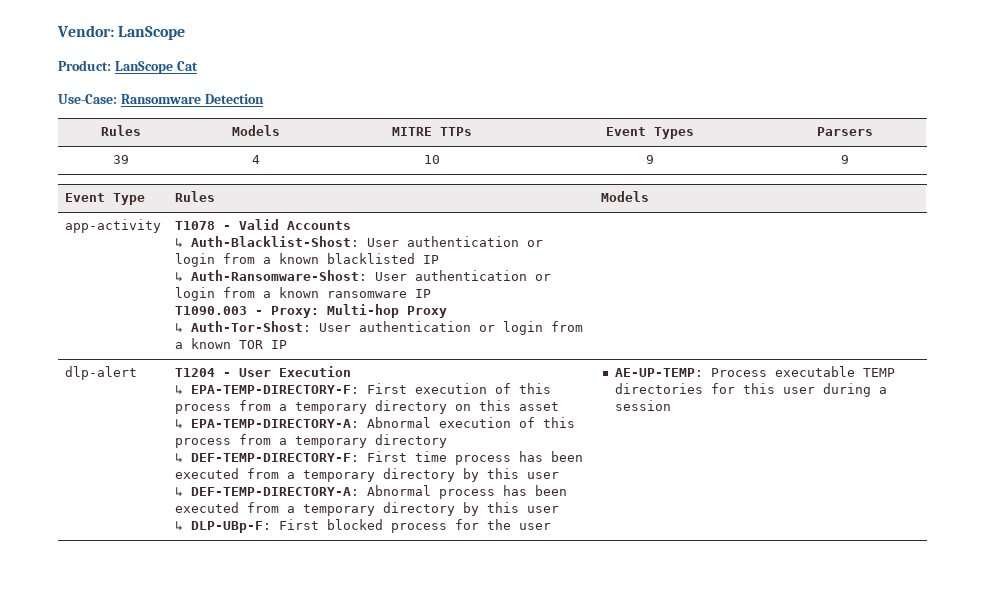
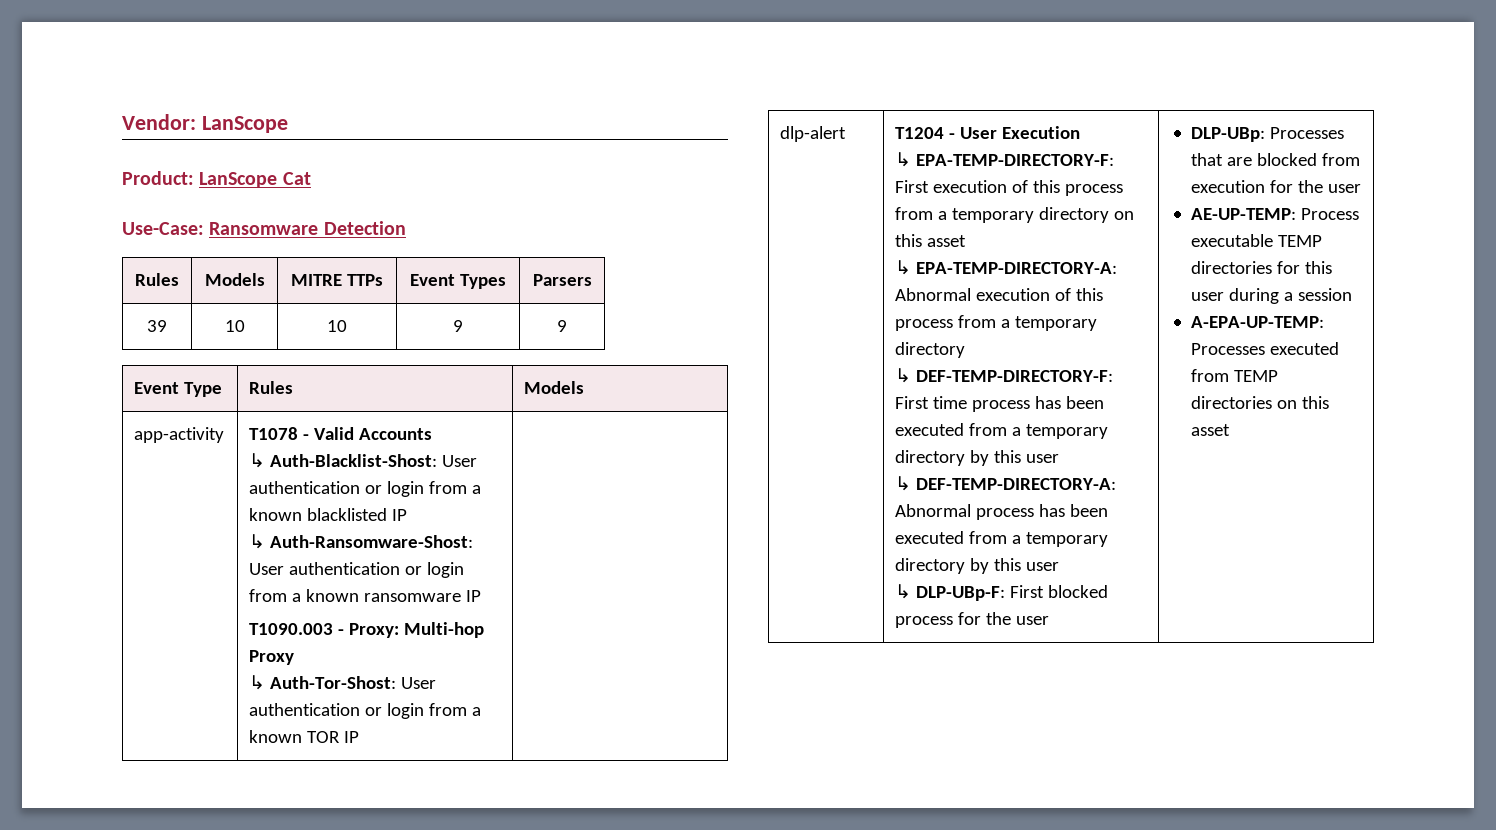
- 39 | 4 | 10 | 9 | 9
+ 39 | 10 | 10 | 9 | 9
+ DLP-UBp: Processes that are blocked from execution for the user
+ A-EPA-UP-TEMP: Processes executed from TEMP directories on this asset

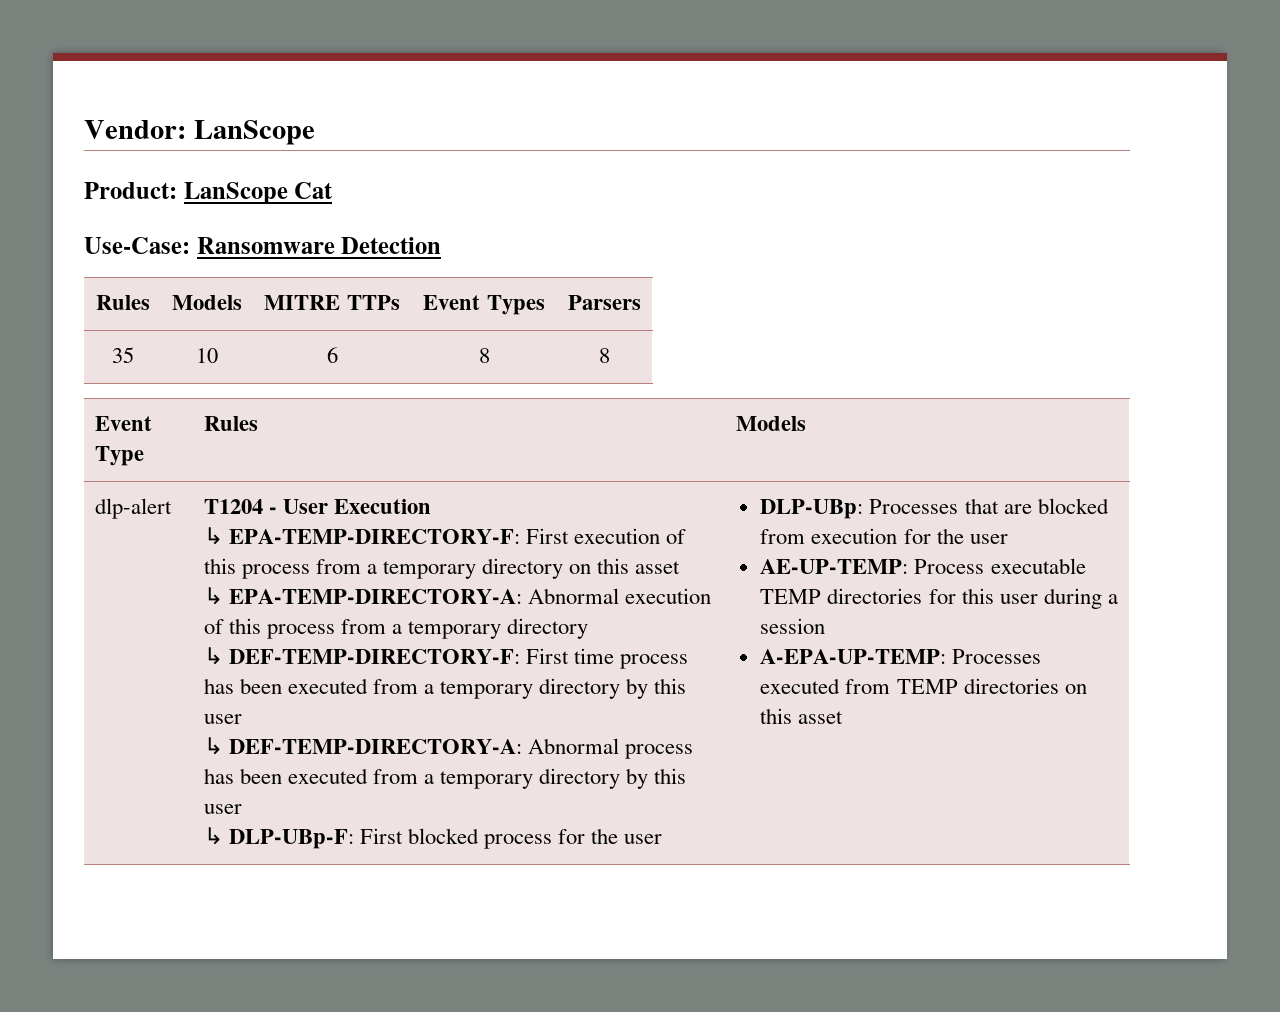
- 39 | 10 | 10 | 9 | 9
+ 35 | 10 | 6 | 8 | 8
- app-activity | T1078 - Valid Accounts
- ↳ Auth-Blacklist-Shost: User authentication or login from a known blacklisted IP
- ↳ Auth-Ransomware-Shost: User authentication or login from a known ransomware IP
- T1090.003 - Proxy: Multi-hop Proxy
- ↳ Auth-Tor-Shost: User authentication or login from a known TOR IP

